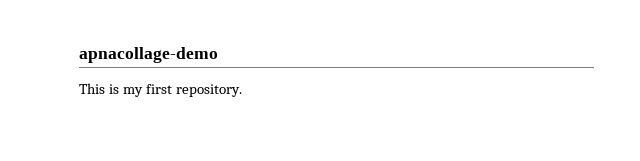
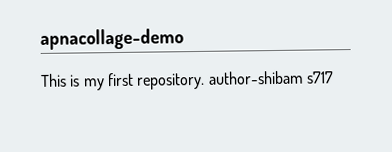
- This is my first repository.
+ This is my first repository. author-shibam s717

